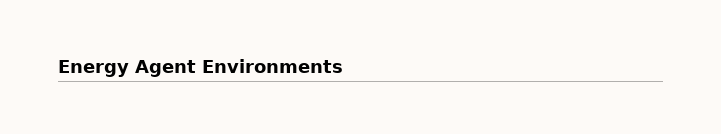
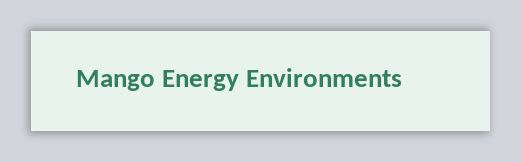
- Energy Agent Environments
+ Mango Energy Environments

